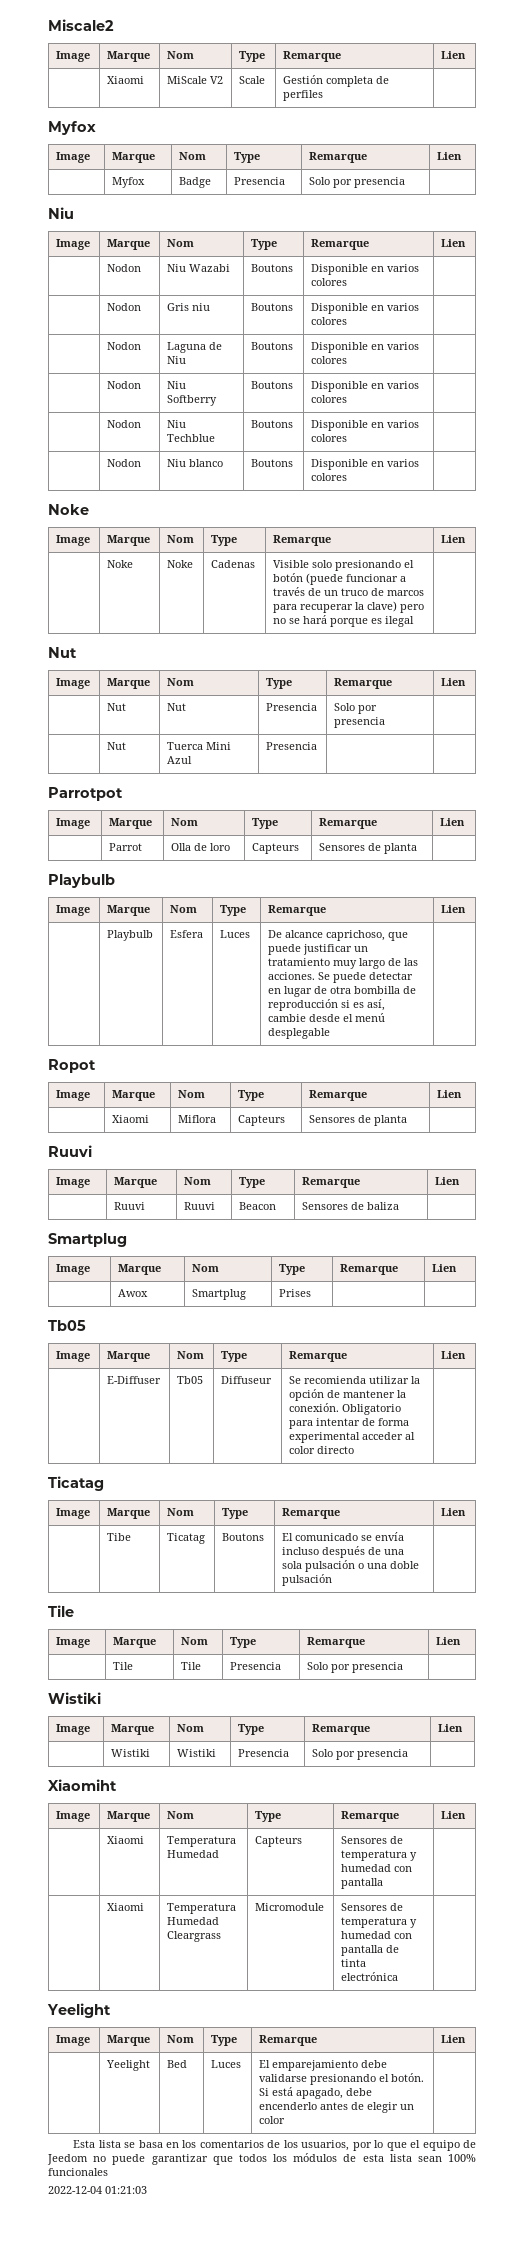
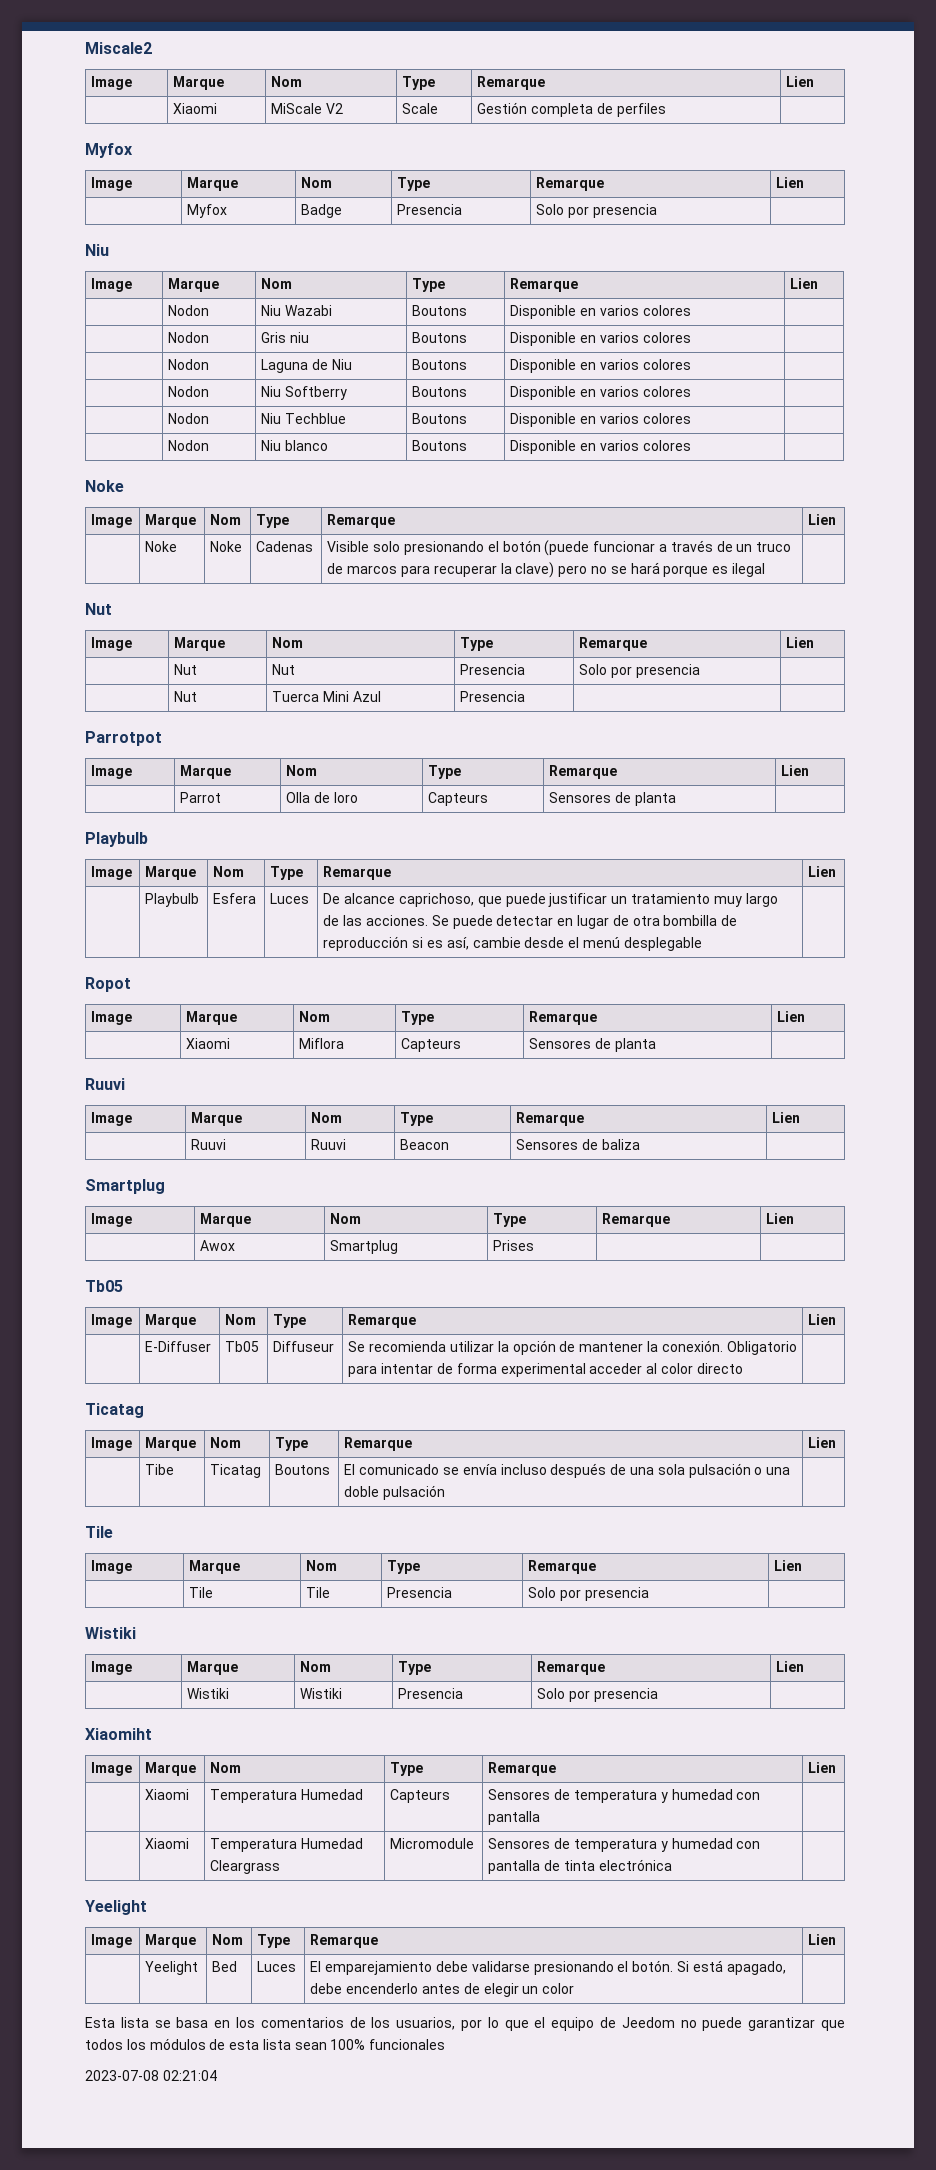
- 2022-12-04 01:21:03
+ 2023-07-08 02:21:04

